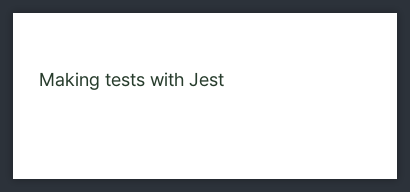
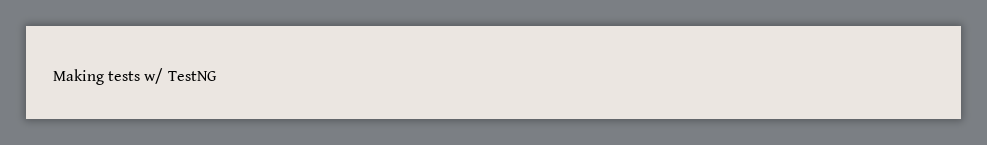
- Making tests with Jest
+ Making tests w/ TestNG

